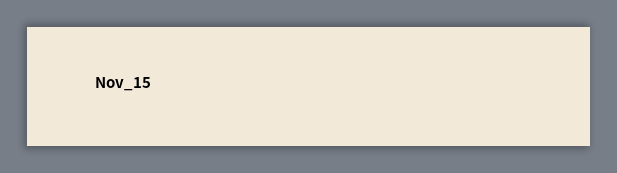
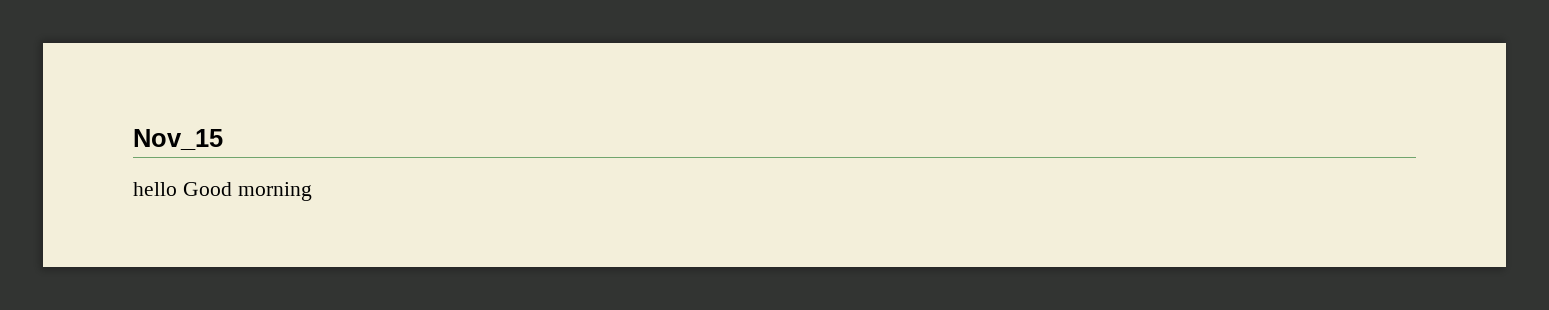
+ hello Good morning

